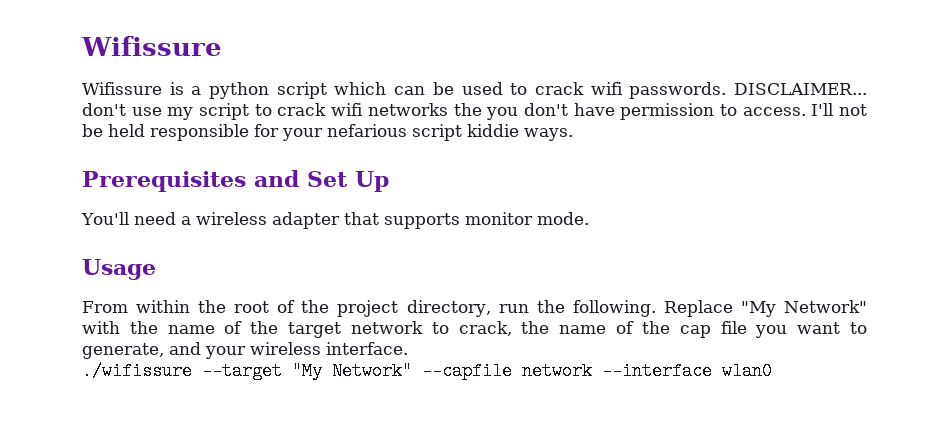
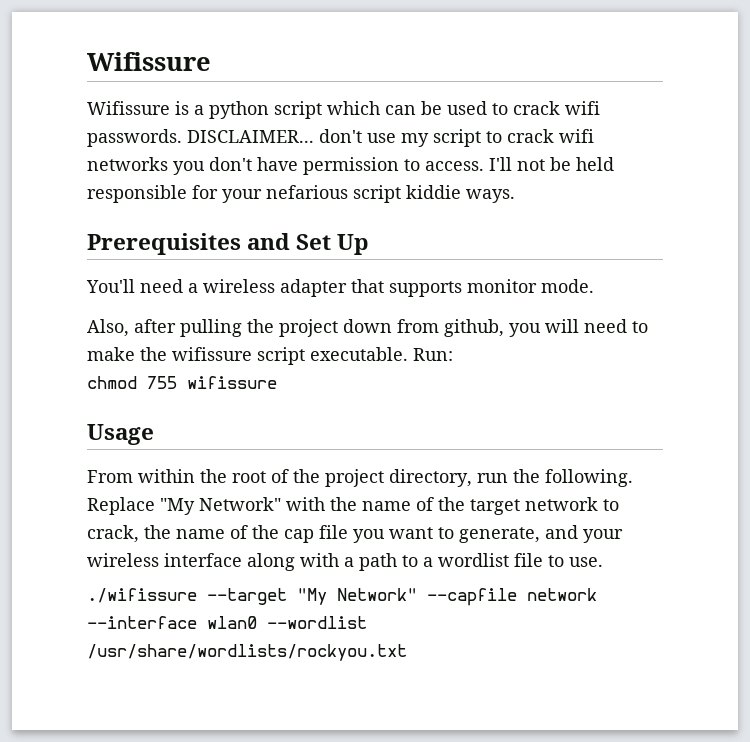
- DISCLAIMER... don't use my script to crack wifi networks the you don't have permission to access.
+ DISCLAIMER... don't use my script to crack wifi networks you don't have permission to access.
+ Also, after pulling the project down from github, you will need to make the wifissure script executable. Run:
+ chmod 755 wifissure
- Replace "My Network" with the name of the target network to crack, the name of the cap file you want to generate, and your wireless interface.
+ Replace "My Network" with the name of the target network to crack, the name of the cap file you want to generate, and your wireless interface along with a path to a wordlist file to use.
- ./wifissure --target "My Network" --capfile network --interface wlan0
+ ./wifissure --target "My Network" --capfile network --interface wlan0 --wordlist /usr/share/wordlists/rockyou.txt

